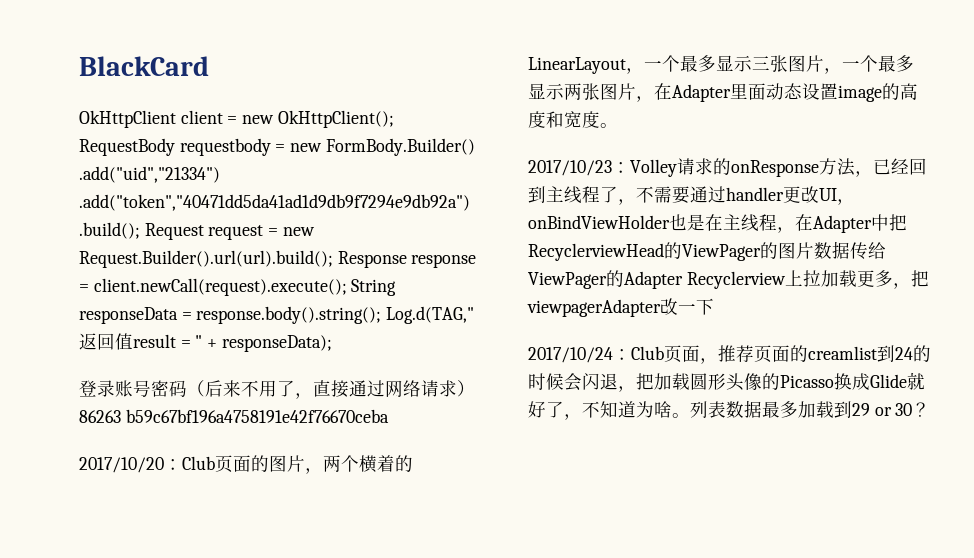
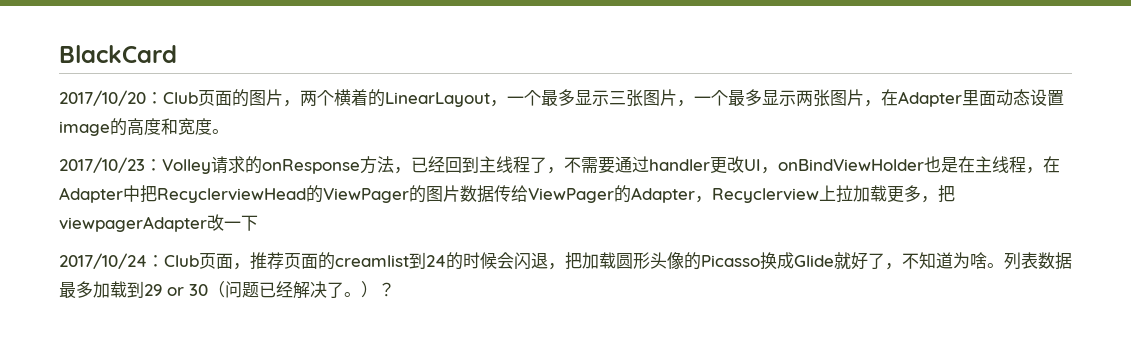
- OkHttpClient client = new OkHttpClient(); RequestBody requestbody = new FormBody.Builder() .add("uid","21334") .add("token","40471dd5da41ad1d9db9f7294e9db92a") .build(); Request request = new Request.Builder().url(url).build(); Response response = client.newCall(request).execute(); String responseData = response.body().string(); Log.d(TAG,"返回值result = " + responseData);
- 登录账号密码（后来不用了，直接通过网络请求）86263 b59c67bf196a4758191e42f76670ceba
- 2017/10/23：Volley请求的onResponse方法，已经回到主线程了，不需要通过handler更改UI，onBindViewHolder也是在主线程，在Adapter中把RecyclerviewHead的ViewPager的图片数据传给ViewPager的Adapter Recyclerview上拉加载更多，把viewpagerAdapter改一下
+ 2017/10/23：Volley请求的onResponse方法，已经回到主线程了，不需要通过handler更改UI，onBindViewHolder也是在主线程，在Adapter中把RecyclerviewHead的ViewPager的图片数据传给ViewPager的Adapter，Recyclerview上拉加载更多，把viewpagerAdapter改一下
- 列表数据最多加载到29 or 30？
+ 列表数据最多加载到29 or 30（问题已经解决了。）？

